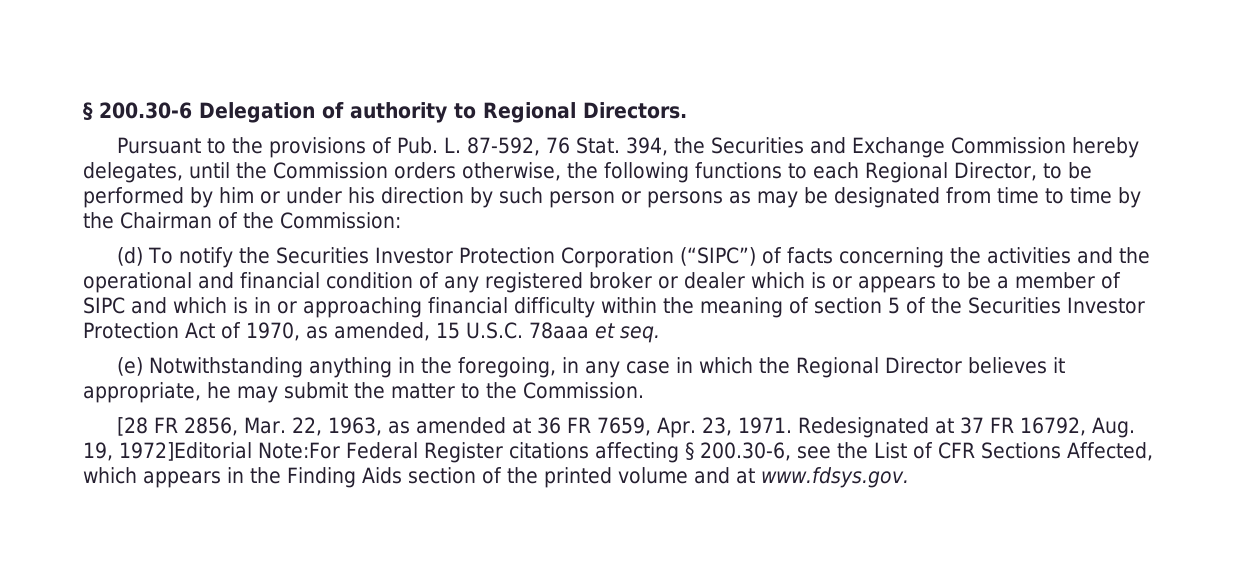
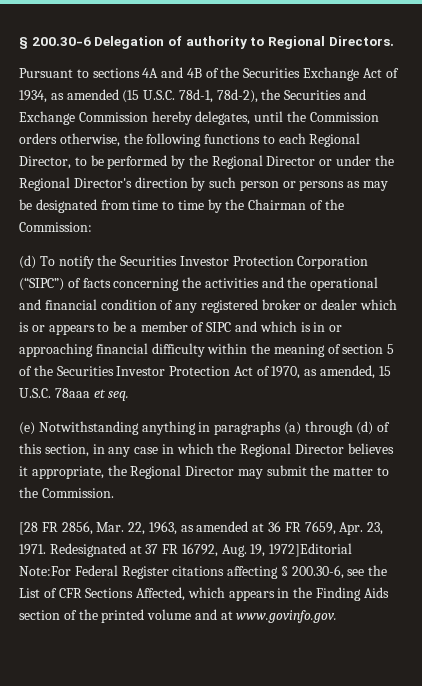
- Pursuant to the provisions of Pub. L. 87-592, 76 Stat. 394, the Securities and Exchange Commission hereby delegates, until the Commission orders otherwise, the following functions to each Regional Director, to be performed by him or under his direction by such person or persons as may be designated from time to time by the Chairman of the Commission:
+ Pursuant to sections 4A and 4B of the Securities Exchange Act of 1934, as amended (15 U.S.C. 78d-1, 78d-2), the Securities and Exchange Commission hereby delegates, until the Commission orders otherwise, the following functions to each Regional Director, to be performed by the Regional Director or under the Regional Director's direction by such person or persons as may be designated from time to time by the Chairman of the Commission:
- (e) Notwithstanding anything in the foregoing, in any case in which the Regional Director believes it appropriate, he may submit the matter to the Commission.
+ (e) Notwithstanding anything in paragraphs (a) through (d) of this section, in any case in which the Regional Director believes it appropriate, the Regional Director may submit the matter to the Commission.
- Redesignated at 37 FR 16792, Aug. 19, 1972]Editorial Note:For Federal Register citations affecting § 200.30-6, see the List of CFR Sections Affected, which appears in the Finding Aids section of the printed volume and at www.fdsys.gov.
+ Redesignated at 37 FR 16792, Aug. 19, 1972]Editorial Note:For Federal Register citations affecting § 200.30-6, see the List of CFR Sections Affected, which appears in the Finding Aids section of the printed volume and at www.govinfo.gov.

